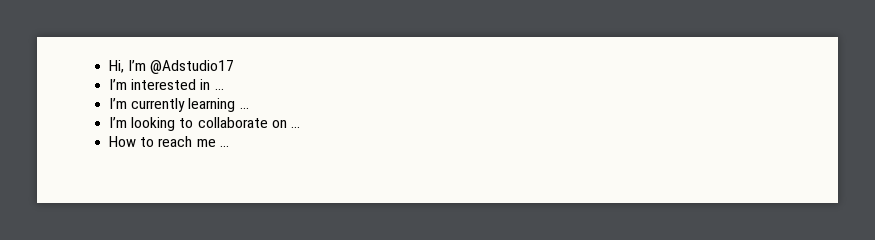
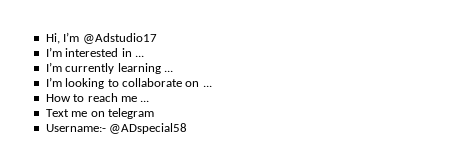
+ Text me on telegram
+ Username:- @ADspecial58

